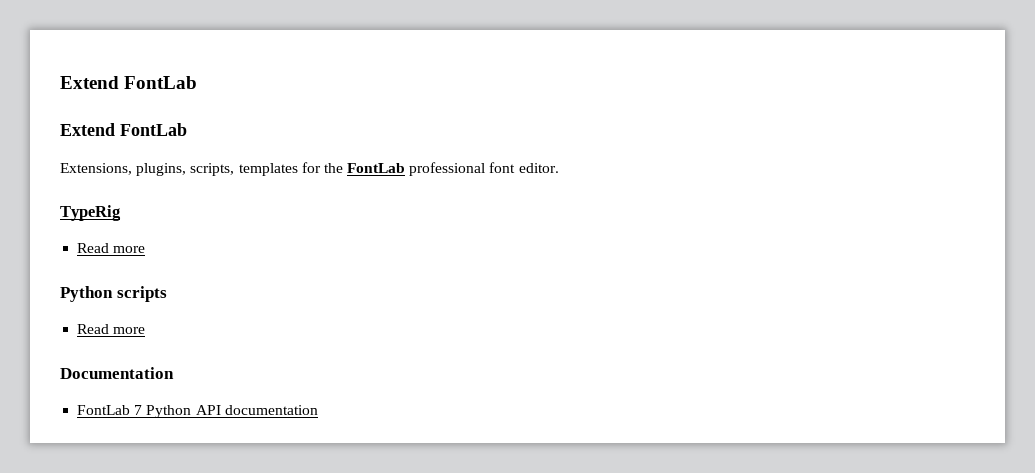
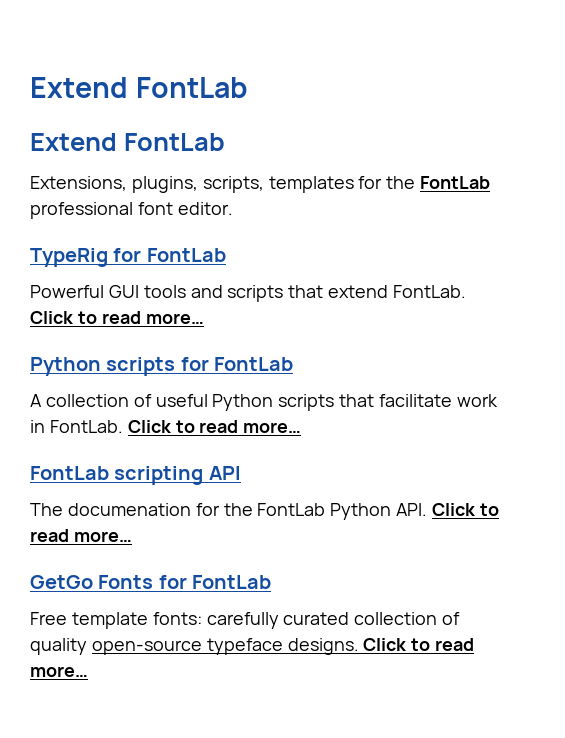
- TypeRig
- Read more
- Python scripts
- Read more
- Documentation
- FontLab 7 Python API documentation
+ TypeRig for FontLab
+ Powerful GUI tools and scripts that extend FontLab. Click to read more…
+ Python scripts for FontLab
+ A collection of useful Python scripts that facilitate work in FontLab. Click to read more…
+ FontLab scripting API
+ The documenation for the FontLab Python API. Click to read more…
+ GetGo Fonts for FontLab
+ Free template fonts: carefully curated collection of quality open-source typeface designs. Click to read more…

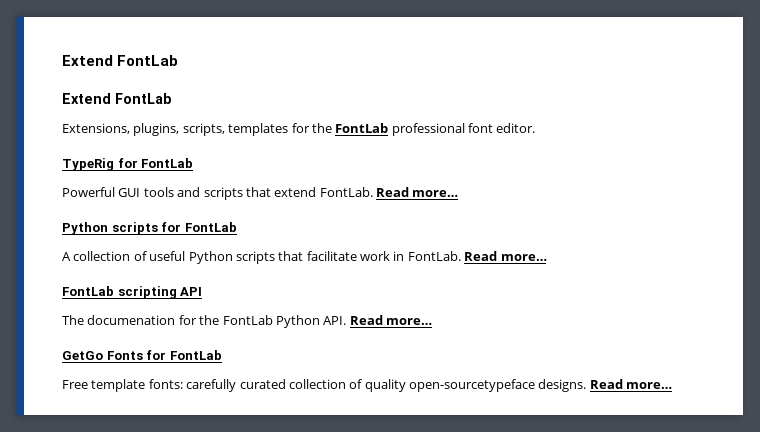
- Powerful GUI tools and scripts that extend FontLab. Click to read more…
+ Powerful GUI tools and scripts that extend FontLab. Read more…
- A collection of useful Python scripts that facilitate work in FontLab. Click to read more…
+ A collection of useful Python scripts that facilitate work in FontLab. Read more…
- The documenation for the FontLab Python API. Click to read more…
+ The documenation for the FontLab Python API. Read more…
- Free template fonts: carefully curated collection of quality open-source typeface designs. Click to read more…
+ Free template fonts: carefully curated collection of quality open-sourcetypeface designs. Read more…

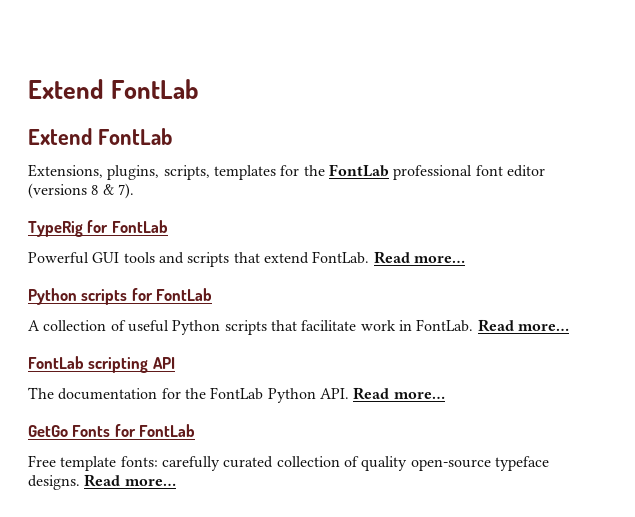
- Extensions, plugins, scripts, templates for the FontLab professional font editor.
+ Extensions, plugins, scripts, templates for the FontLab professional font editor (versions 8 & 7).
- The documenation for the FontLab Python API. Read more…
+ The documentation for the FontLab Python API. Read more…
- Free template fonts: carefully curated collection of quality open-sourcetypeface designs.
+ Free template fonts: carefully curated collection of quality open-source typeface designs.

